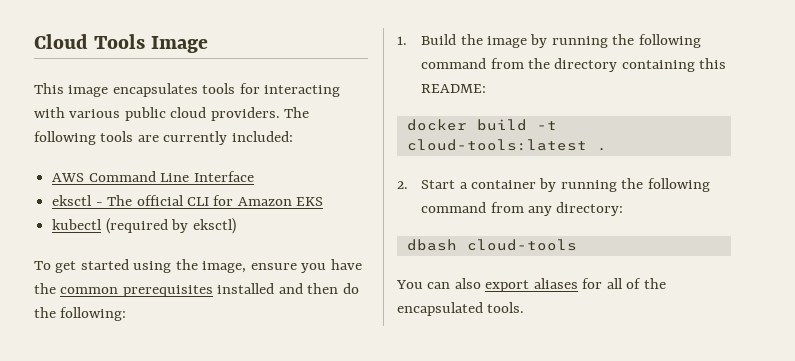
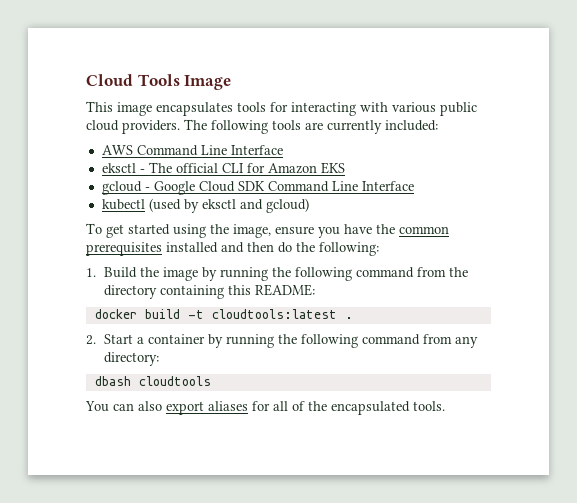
- kubectl (required by eksctl)
+ gcloud - Google Cloud SDK Command Line Interface
+ kubectl (used by eksctl and gcloud)
- docker build -t cloud-tools:latest .
+ docker build -t cloudtools:latest .
- dbash cloud-tools
+ dbash cloudtools

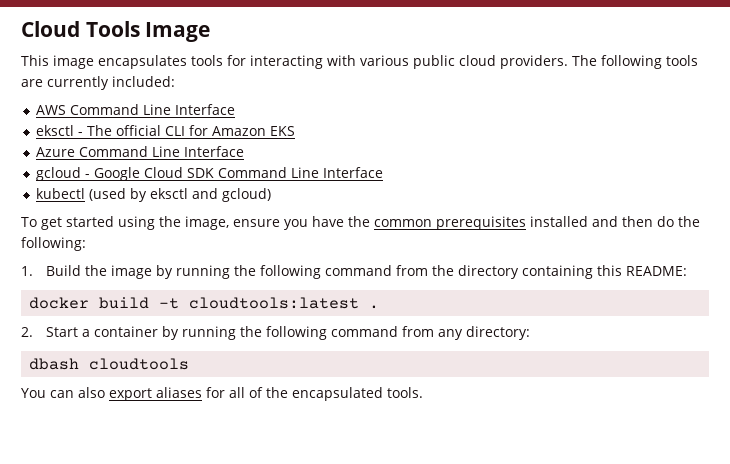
+ Azure Command Line Interface

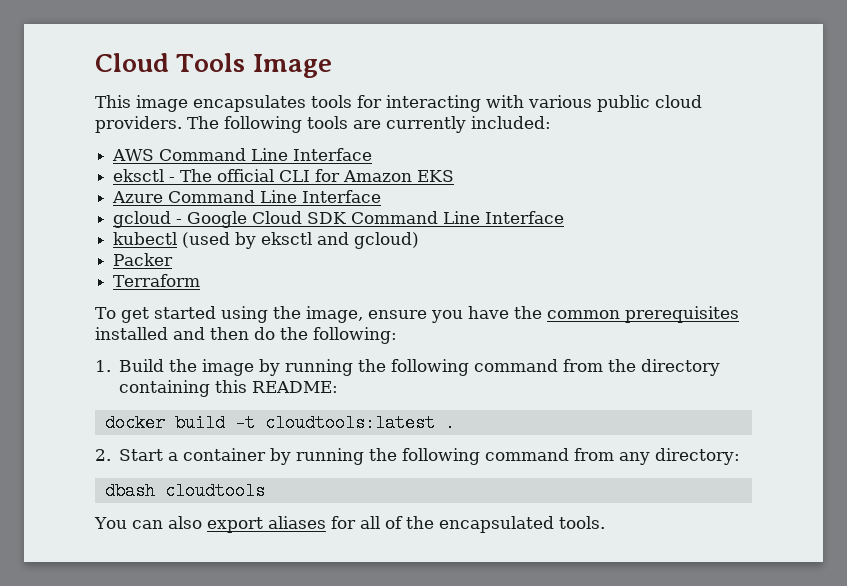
+ Packer
+ Terraform

